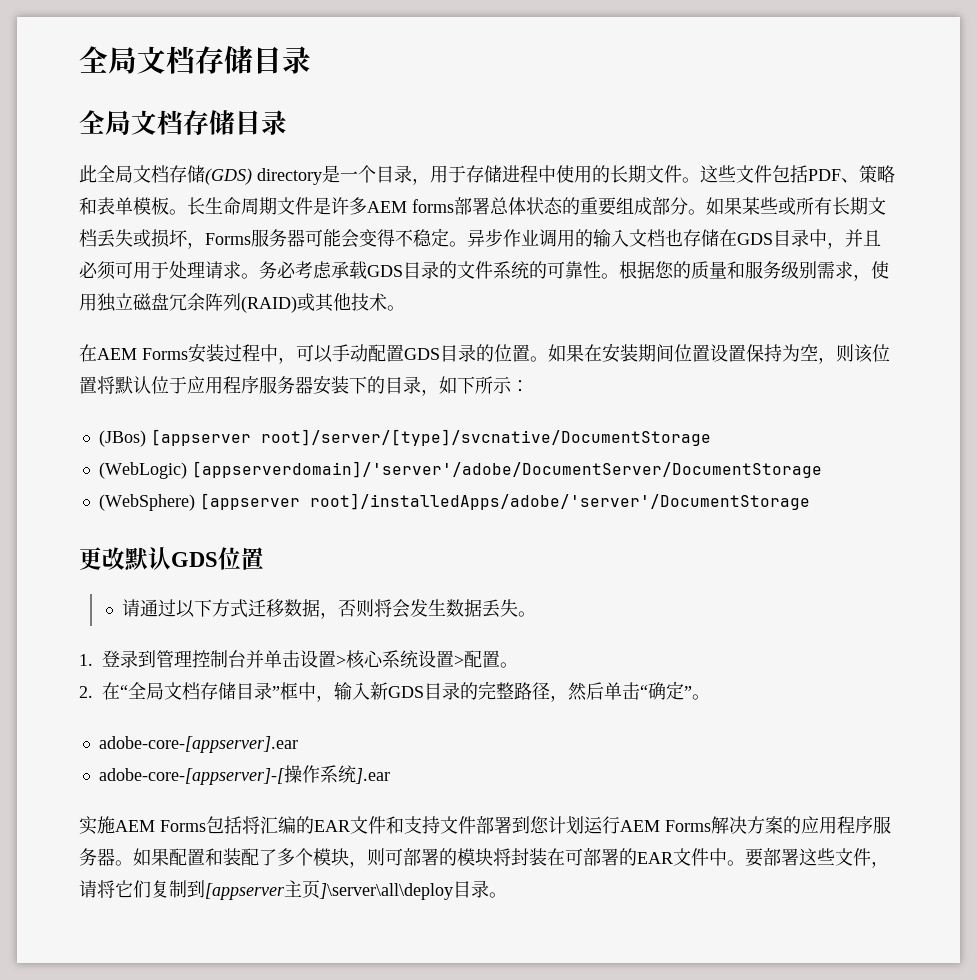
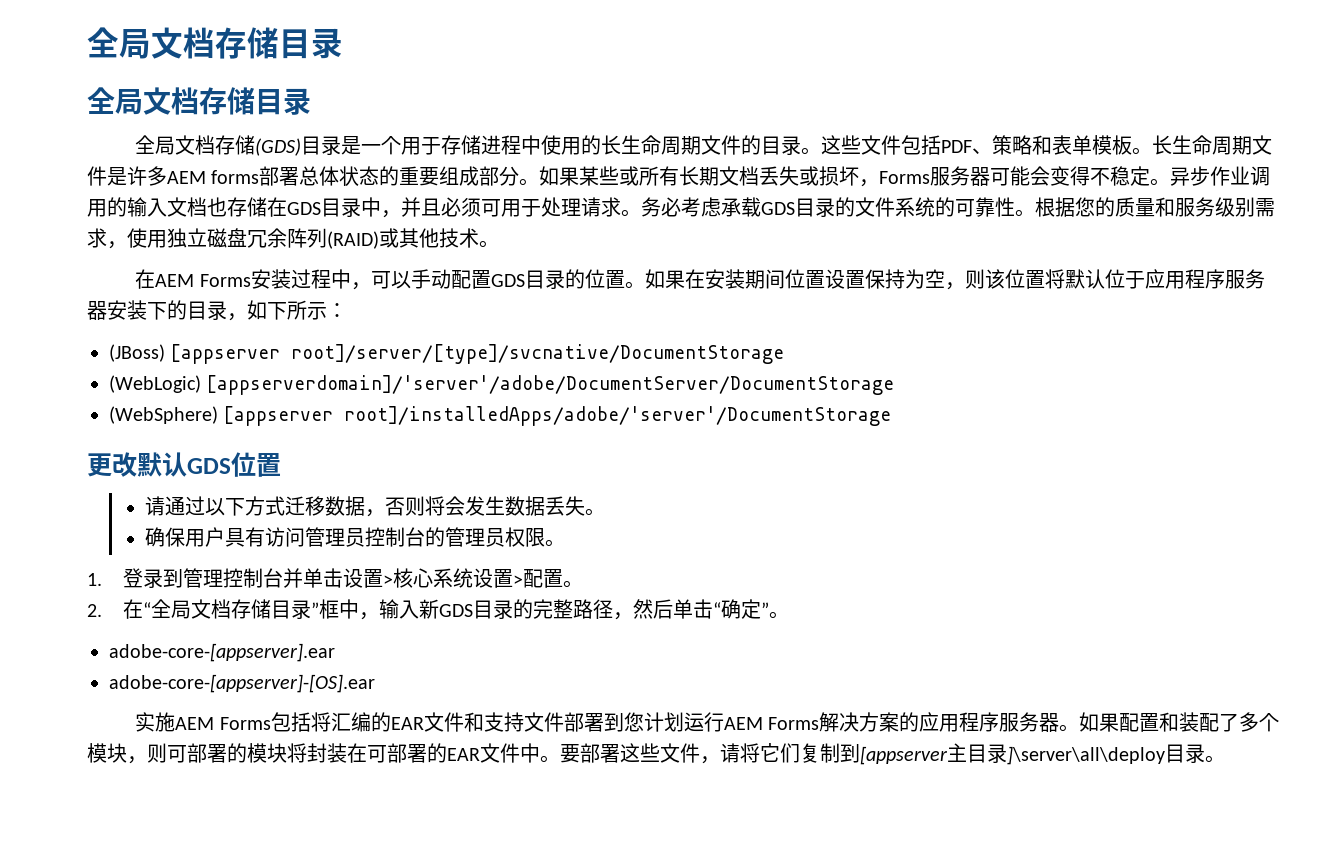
- 此全局文档存储(GDS) directory是一个目录，用于存储进程中使用的长期文件。
+ 全局文档存储(GDS)目录是一个用于存储进程中使用的长生命周期文件的目录。
- (JBos) [appserver root]/server/[type]/svcnative/DocumentStorage
+ (JBoss) [appserver root]/server/[type]/svcnative/DocumentStorage
+ 确保用户具有访问管理员控制台的管理员权限。
- adobe-core-[appserver]-[操作系统].ear
+ adobe-core-[appserver]-[OS].ear
- 要部署这些文件，请将它们复制到[appserver主页]\server\all\deploy目录。
+ 要部署这些文件，请将它们复制到[appserver主目录]\server\all\deploy目录。

